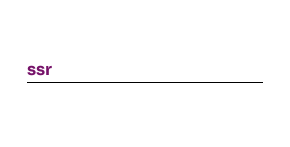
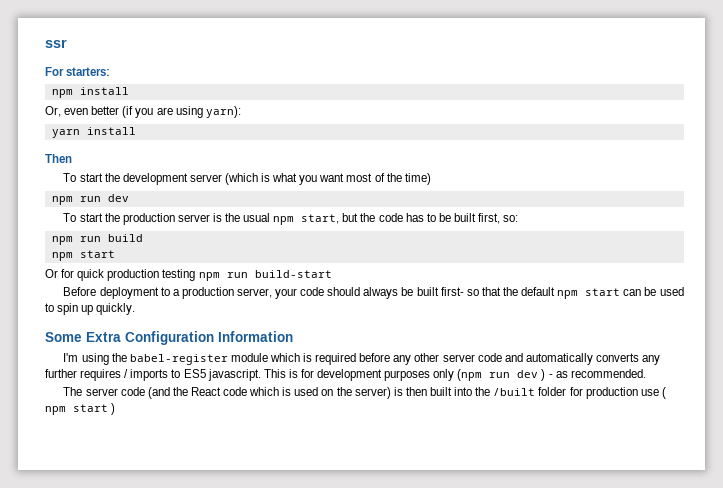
+ For starters:
+ npm install
+ Or, even better (if you are using yarn):
+ yarn install
+ Then
+ To start the development server (which is what you want most of the time)
+ npm run dev
+ To start the production server is the usual npm start, but the code has to be built first, so:
+ npm run build
+ npm start
+ Or for quick production testing npm run build-start
+ Before deployment to a production server, your code should always be built first- so that the default npm start can be used to spin up quickly.
+ Some Extra Configuration Information
+ I'm using the babel-register module which is required before any other server code and automatically converts any further requires / imports to ES5 javascript. This is for development purposes only (npm run dev ) - as recommended.
+ The server code (and the React code which is used on the server) is then built into the /built folder for production use ( npm start )

